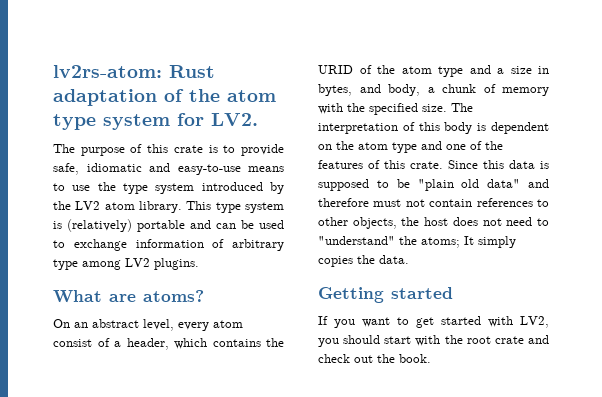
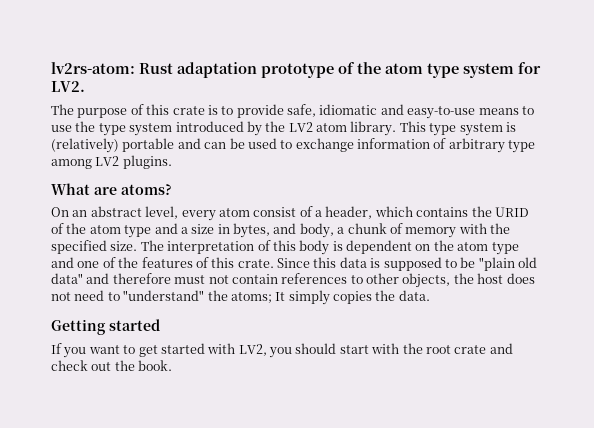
- lv2rs-atom: Rust adaptation of the atom type system for LV2.
+ lv2rs-atom: Rust adaptation prototype of the atom type system for LV2.

